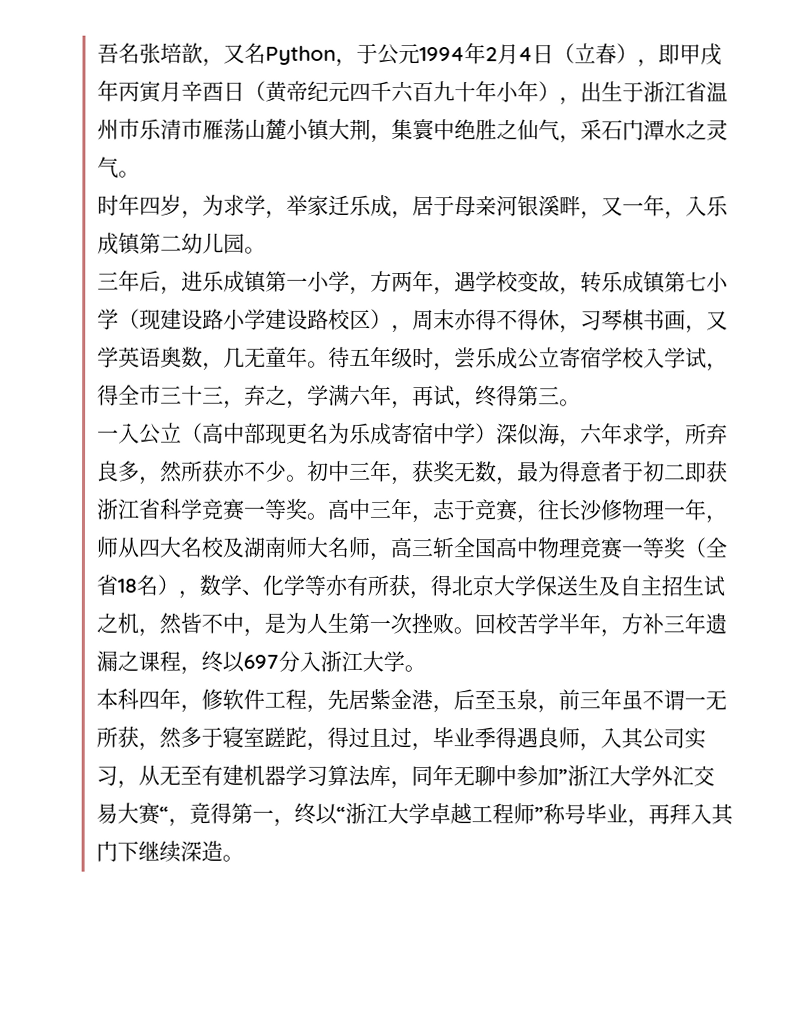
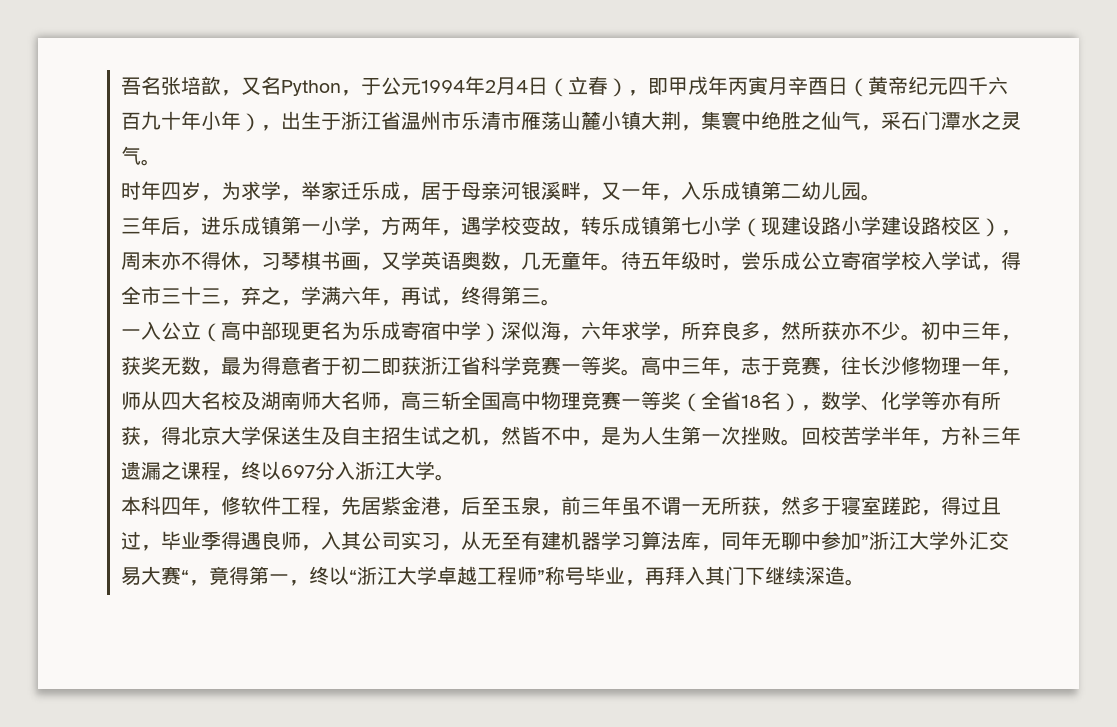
- 三年后，进乐成镇第一小学，方两年，遇学校变故，转乐成镇第七小学（现建设路小学建设路校区），周末亦得不得休，习琴棋书画，又学英语奥数，几无童年。
+ 三年后，进乐成镇第一小学，方两年，遇学校变故，转乐成镇第七小学（现建设路小学建设路校区），周末亦不得休，习琴棋书画，又学英语奥数，几无童年。

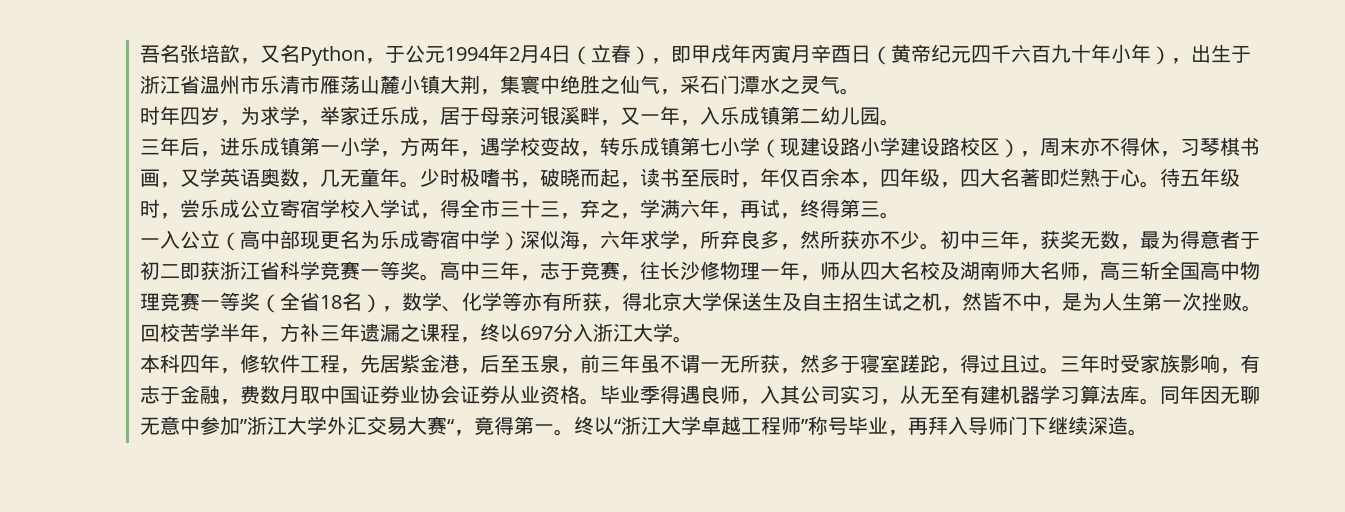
+ 少时极嗜书，破晓而起，读书至辰时，年仅百余本，四年级，四大名著即烂熟于心。
- 本科四年，修软件工程，先居紫金港，后至玉泉，前三年虽不谓一无所获，然多于寝室蹉跎，得过且过，毕业季得遇良师，入其公司实习，从无至有建机器学习算法库，同年无聊中参加”浙江大学外汇交易大赛“，竟得第一，终以“浙江大学卓越工程师”称号毕业，再拜入其门下继续深造。
+ 本科四年，修软件工程，先居紫金港，后至玉泉，前三年虽不谓一无所获，然多于寝室蹉跎，得过且过。三年时受家族影响，有志于金融，费数月取中国证券业协会证券从业资格。毕业季得遇良师，入其公司实习，从无至有建机器学习算法库。同年因无聊无意中参加”浙江大学外汇交易大赛“，竟得第一。终以“浙江大学卓越工程师”称号毕业，再拜入导师门下继续深造。

